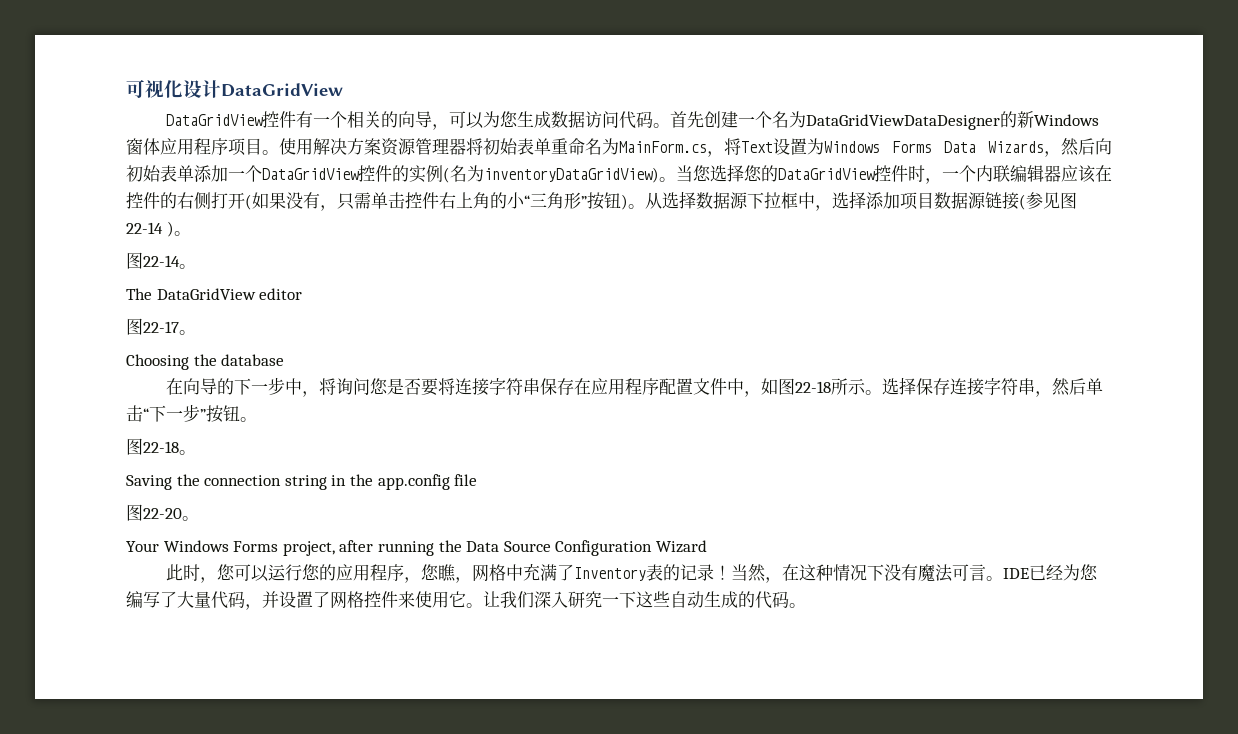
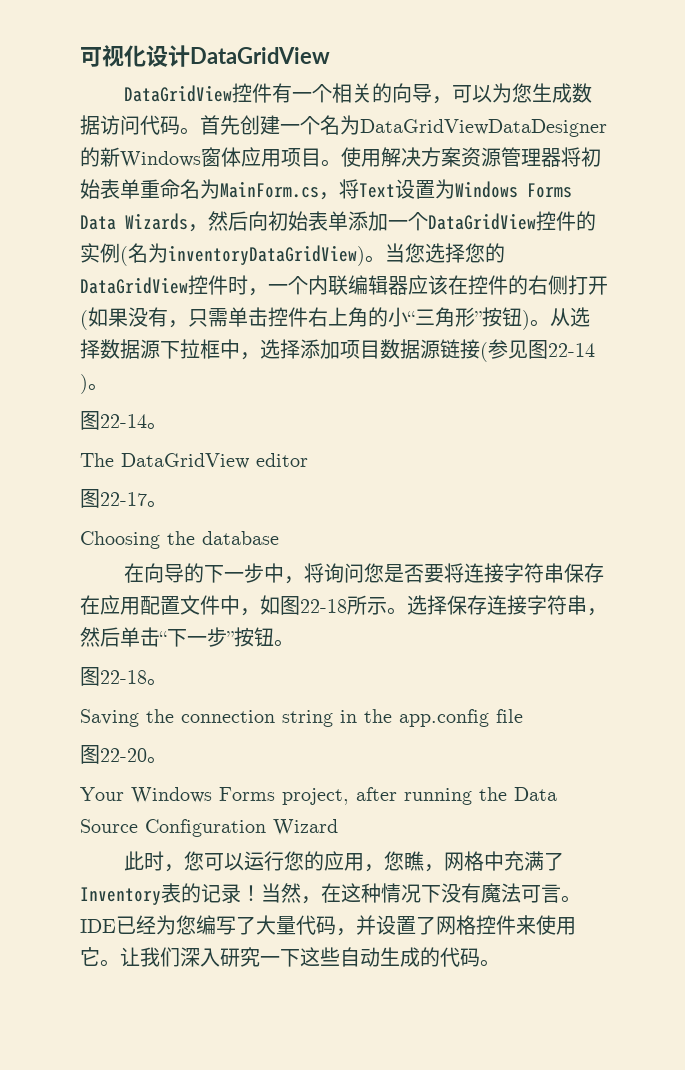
- 首先创建一个名为DataGridViewDataDesigner的新Windows窗体应用程序项目。
+ 首先创建一个名为DataGridViewDataDesigner的新Windows窗体应用项目。
- 在向导的下一步中，将询问您是否要将连接字符串保存在应用程序配置文件中，如图22-18所示。
+ 在向导的下一步中，将询问您是否要将连接字符串保存在应用配置文件中，如图22-18所示。
- 此时，您可以运行您的应用程序，您瞧，网格中充满了Inventory表的记录！
+ 此时，您可以运行您的应用，您瞧，网格中充满了Inventory表的记录！

